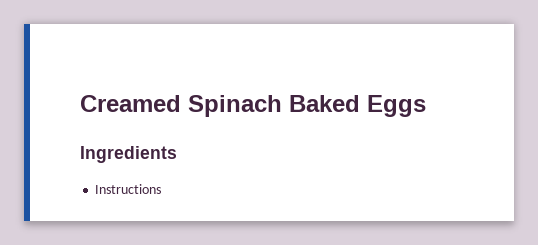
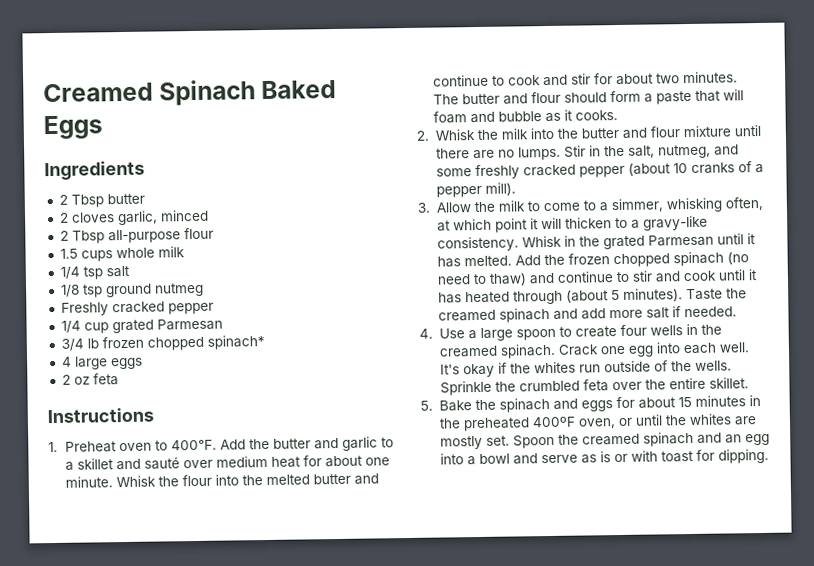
+ 2 Tbsp butter
+ 2 cloves garlic, minced
+ 2 Tbsp all-purpose flour
+ 1.5 cups whole milk
+ 1/4 tsp salt
+ 1/8 tsp ground nutmeg
+ Freshly cracked pepper
+ 1/4 cup grated Parmesan
+ 3/4 lb frozen chopped spinach*
+ 4 large eggs
+ 2 oz feta
  Instructions
+ 1. Preheat oven to 400°F. Add the butter and garlic to a skillet and sauté over medium heat for about one minute. Whisk the flour into the melted butter and continue to cook and stir for about two minutes. The butter and flour should form a paste that will foam and bubble as it cooks.
+ 2. Whisk the milk into the butter and flour mixture until there are no lumps. Stir in the salt, nutmeg, and some freshly cracked pepper (about 10 cranks of a pepper mill).
+ 3. Allow the milk to come to a simmer, whisking often, at which point it will thicken to a gravy-like consistency. Whisk in the grated Parmesan until it has melted. Add the frozen chopped spinach (no need to thaw) and continue to stir and cook until it has heated through (about 5 minutes). Taste the creamed spinach and add more salt if needed.
+ 4. Use a large spoon to create four wells in the creamed spinach. Crack one egg into each well. It's okay if the whites run outside of the wells. Sprinkle the crumbled feta over the entire skillet.
+ 5. Bake the spinach and eggs for about 15 minutes in the preheated 400ºF oven, or until the whites are mostly set. Spoon the creamed spinach and an egg into a bowl and serve as is or with toast for dipping.

